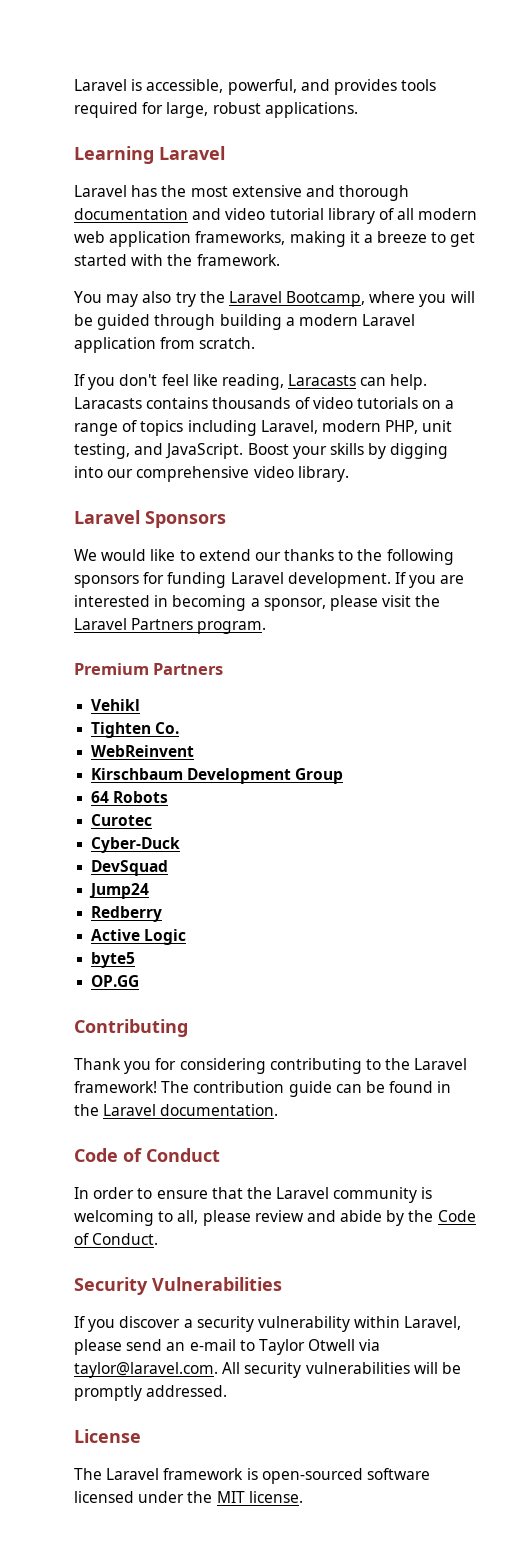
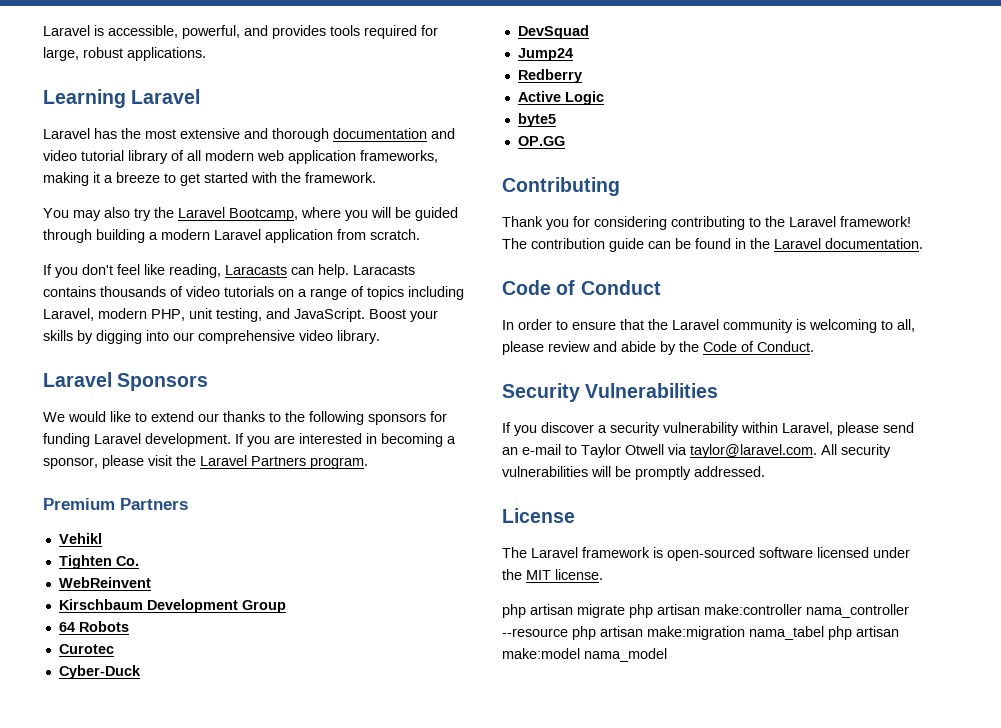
+ php artisan migrate php artisan make:controller nama_controller --resource php artisan make:migration nama_tabel php artisan make:model nama_model

